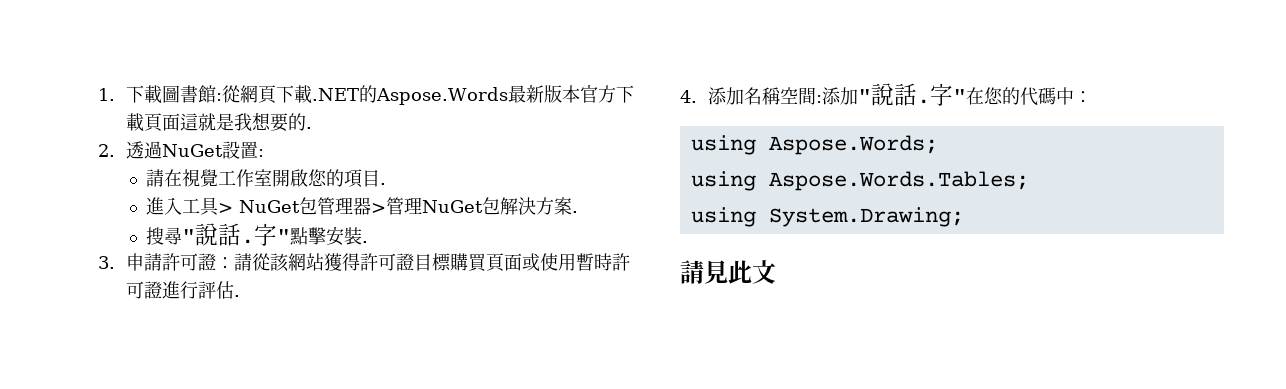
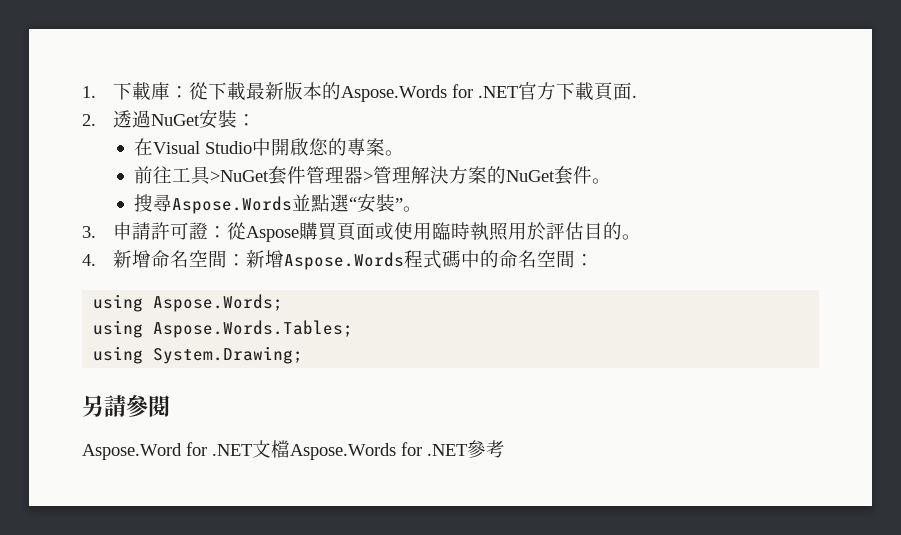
- 1.下載圖書館:從網頁下載.NET的Aspose.Words最新版本官方下載頁面這就是我想要的.
+ 1.下載庫：從下載最新版本的Aspose.Words for .NET官方下載頁面.
- 2.透過NuGet設置:
- 請在視覺工作室開啟您的項目.
- 進入工具> NuGet包管理器>管理NuGet包解決方案.
- 搜尋"說話.字"點擊安裝.
+ 2.透過NuGet安裝：
+ 在Visual Studio中開啟您的專案。
+ 前往工具>NuGet套件管理器>管理解決方案的NuGet套件。
+ 搜尋Aspose.Words並點選“安裝”。
- 3.申請許可證：請從該網站獲得許可證目標購買頁面或使用暫時許可證進行評估.
- 4.添加名稱空間:添加"說話.字"在您的代碼中：
+ 3.申請許可證：從Aspose購買頁面或使用臨時執照用於評估目的。
+ 4.新增命名空間：新增Aspose.Words程式碼中的命名空間：
- 請見此文
+ 另請參閱
+ Aspose.Word for .NET文檔Aspose.Words for .NET參考

